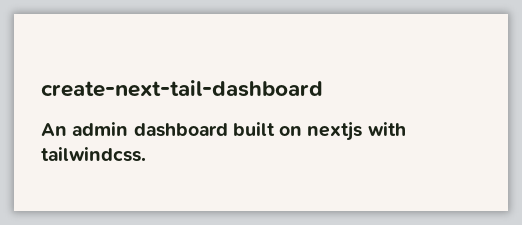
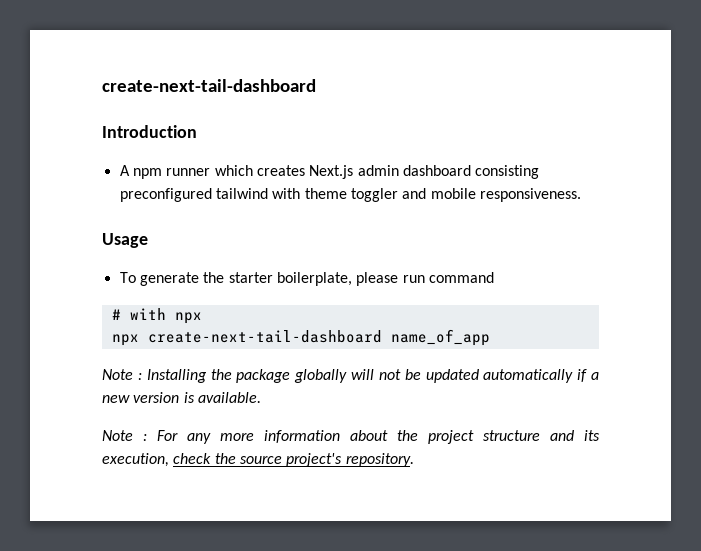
- An admin dashboard built on nextjs with tailwindcss.
+ Introduction
+ A npm runner which creates Next.js admin dashboard consisting preconfigured tailwind with theme toggler and mobile responsiveness.
+ Usage
+ To generate the starter boilerplate, please run command
+ # with npx
+ npx create-next-tail-dashboard name_of_app
+ Note : Installing the package globally will not be updated automatically if a new version is available.
+ Note : For any more information about the project structure and its execution, check the source project's repository.

